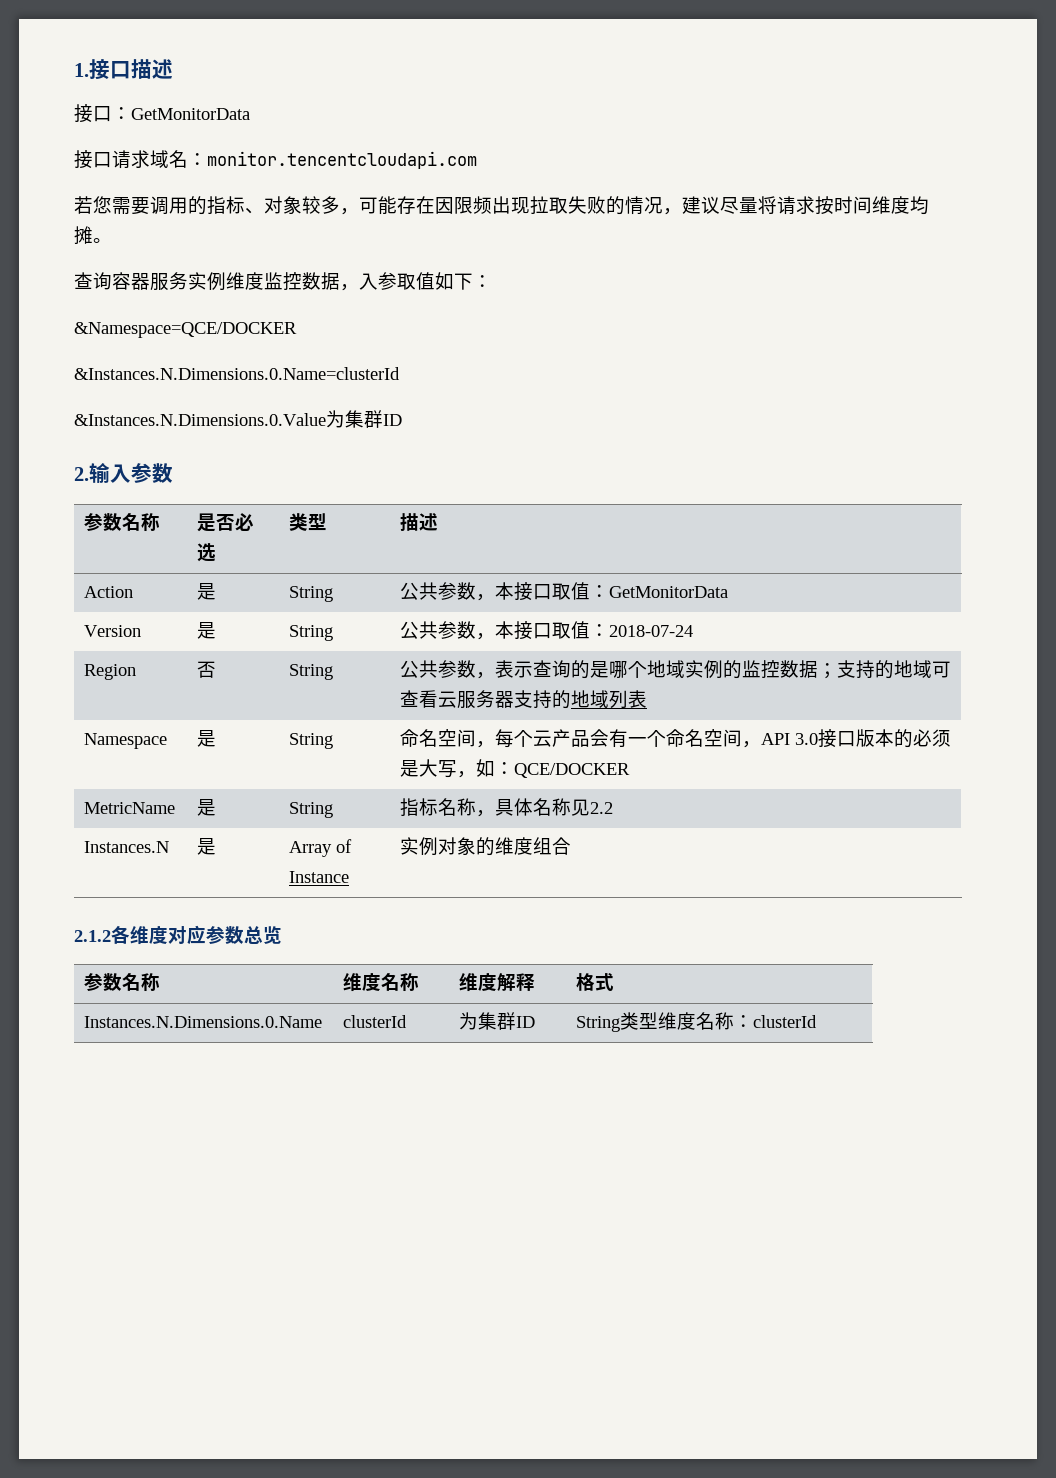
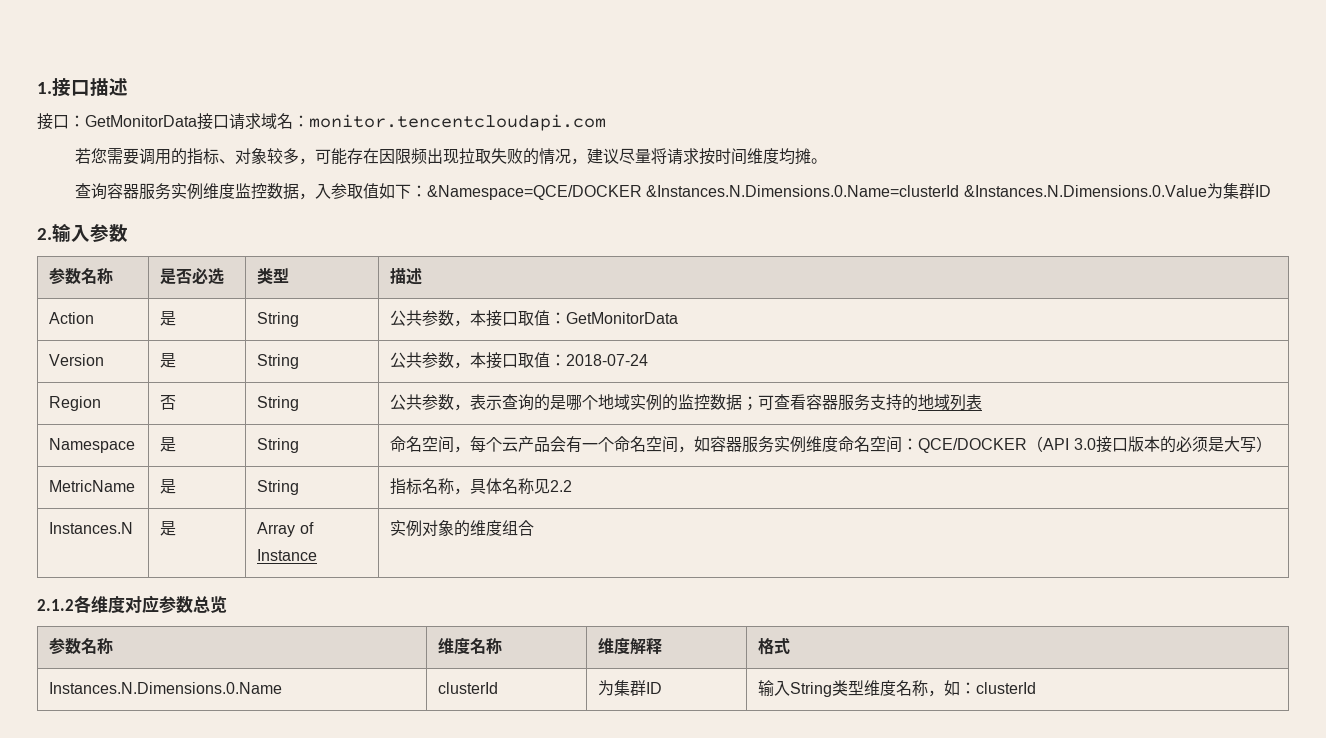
- 接口：GetMonitorData
- 接口请求域名：monitor.tencentcloudapi.com
+ 接口：GetMonitorData接口请求域名：monitor.tencentcloudapi.com
- 查询容器服务实例维度监控数据，入参取值如下：
- &Namespace=QCE/DOCKER
- &Instances.N.Dimensions.0.Name=clusterId
- &Instances.N.Dimensions.0.Value为集群ID
+ 查询容器服务实例维度监控数据，入参取值如下：&Namespace=QCE/DOCKER &Instances.N.Dimensions.0.Name=clusterId &Instances.N.Dimensions.0.Value为集群ID
- Region | 否 | String | 公共参数，表示查询的是哪个地域实例的监控数据；支持的地域可查看云服务器支持的地域列表
+ Region | 否 | String | 公共参数，表示查询的是哪个地域实例的监控数据；可查看容器服务支持的地域列表
- Namespace | 是 | String | 命名空间，每个云产品会有一个命名空间，API 3.0接口版本的必须是大写，如：QCE/DOCKER
+ Namespace | 是 | String | 命名空间，每个云产品会有一个命名空间，如容器服务实例维度命名空间：QCE/DOCKER（API 3.0接口版本的必须是大写）
- Instances.N.Dimensions.0.Name | clusterId | 为集群ID | String类型维度名称：clusterId
+ Instances.N.Dimensions.0.Name | clusterId | 为集群ID | 输入String类型维度名称，如：clusterId

